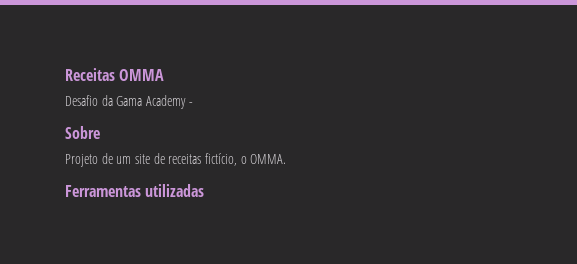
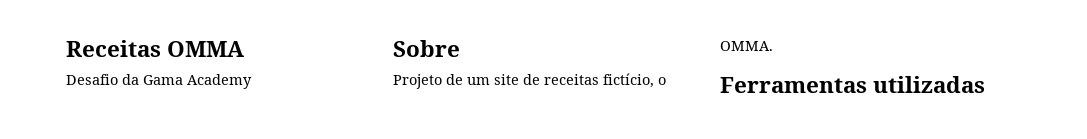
- Desafio da Gama Academy -
+ Desafio da Gama Academy

